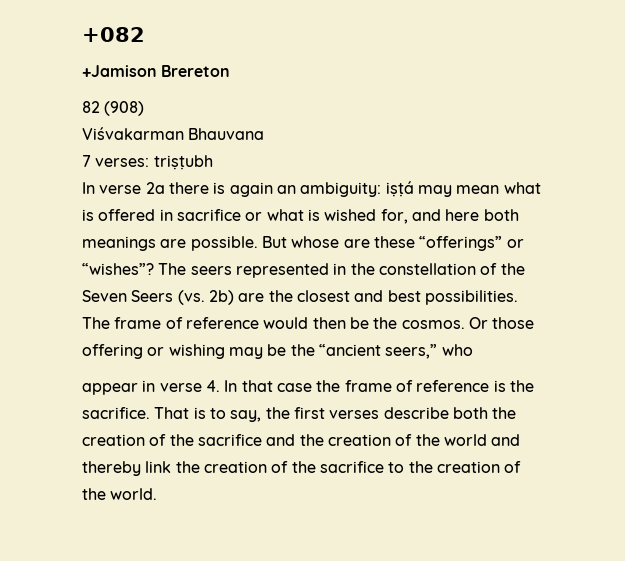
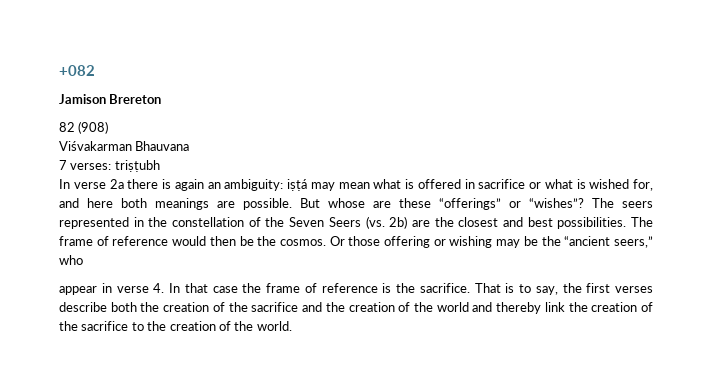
- +Jamison Brereton
+ Jamison Brereton

